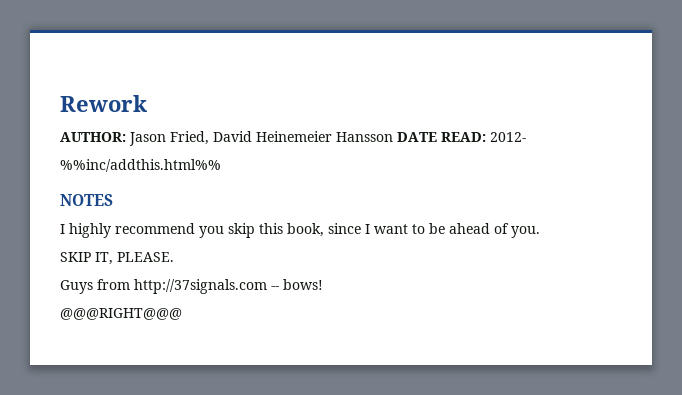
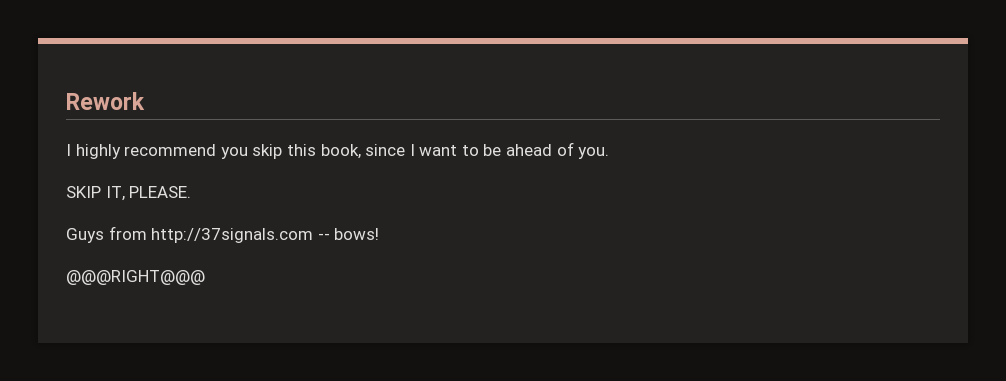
- AUTHOR: Jason Fried, David Heinemeier Hansson DATE READ: 2012-
- %%inc/addthis.html%%
- NOTES

